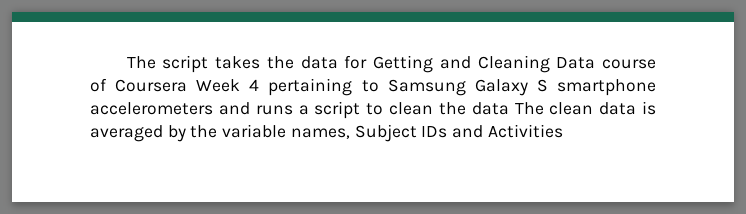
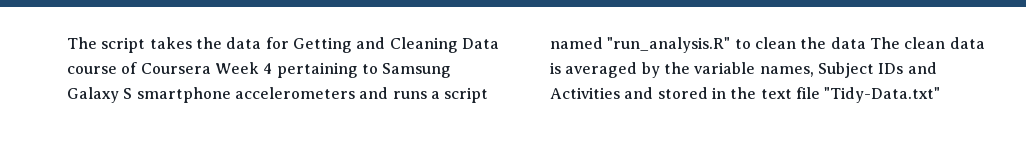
- The script takes the data for Getting and Cleaning Data course of Coursera Week 4 pertaining to Samsung Galaxy S smartphone accelerometers and runs a script to clean the data The clean data is averaged by the variable names, Subject IDs and Activities
+ The script takes the data for Getting and Cleaning Data course of Coursera Week 4 pertaining to Samsung Galaxy S smartphone accelerometers and runs a script named "run_analysis.R" to clean the data The clean data is averaged by the variable names, Subject IDs and Activities and stored in the text file "Tidy-Data.txt"

